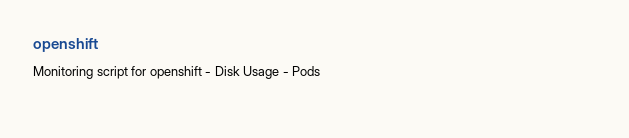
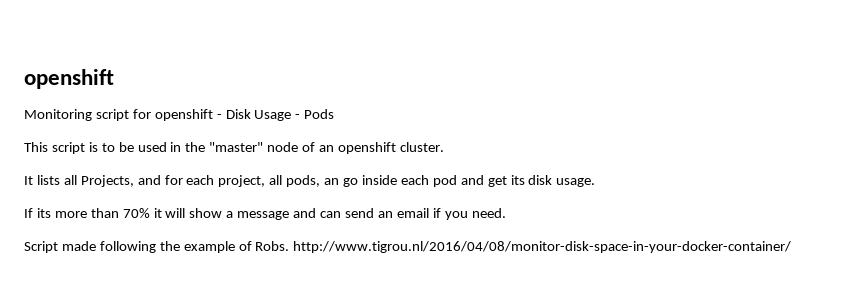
+ This script is to be used in the "master" node of an openshift cluster.
+ It lists all Projects, and for each project, all pods, an go inside each pod and get its disk usage.
+ If its more than 70% it will show a message and can send an email if you need.
+ Script made following the example of Robs. http://www.tigrou.nl/2016/04/08/monitor-disk-space-in-your-docker-container/

